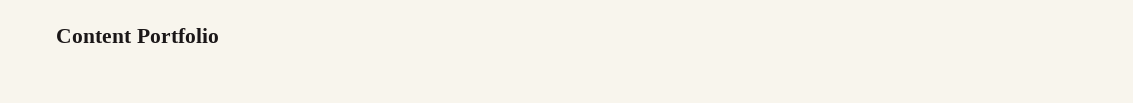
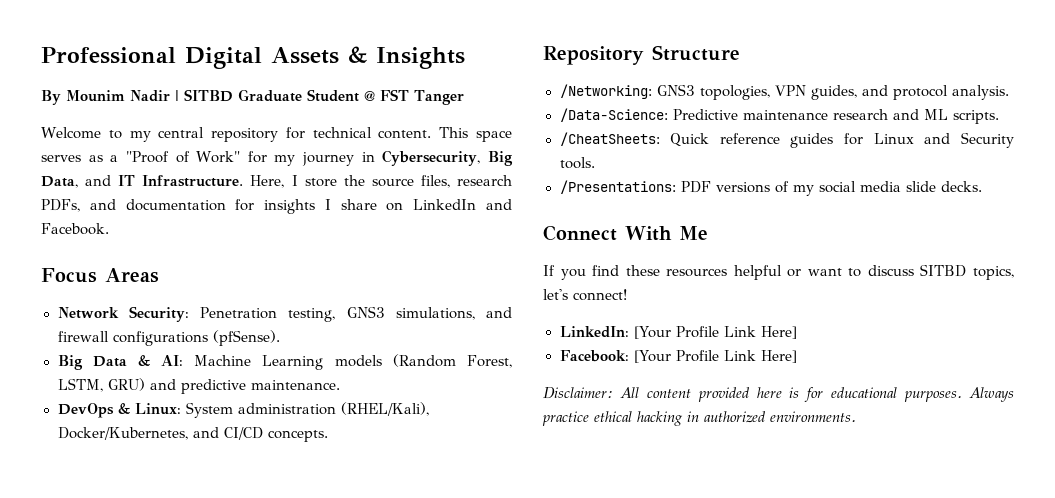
- Content Portfolio
+ Professional Digital Assets & Insights
+ By Mounim Nadir | SITBD Graduate Student @ FST Tanger
+ Welcome to my central repository for technical content. This space serves as a "Proof of Work" for my journey in Cybersecurity, Big Data, and IT Infrastructure. Here, I store the source files, research PDFs, and documentation for insights I share on LinkedIn and Facebook.
+ Focus Areas
+ Network Security: Penetration testing, GNS3 simulations, and firewall configurations (pfSense).
+ Big Data & AI: Machine Learning models (Random Forest, LSTM, GRU) and predictive maintenance.
+ DevOps & Linux: System administration (RHEL/Kali), Docker/Kubernetes, and CI/CD concepts.
+ Repository Structure
+ /Networking: GNS3 topologies, VPN guides, and protocol analysis.
+ /Data-Science: Predictive maintenance research and ML scripts.
+ /CheatSheets: Quick reference guides for Linux and Security tools.
+ /Presentations: PDF versions of my social media slide decks.
+ Connect With Me
+ If you find these resources helpful or want to discuss SITBD topics, let's connect!
+ LinkedIn: [Your Profile Link Here]
+ Facebook: [Your Profile Link Here]
+ Disclaimer: All content provided here is for educational purposes. Always practice ethical hacking in authorized environments.

